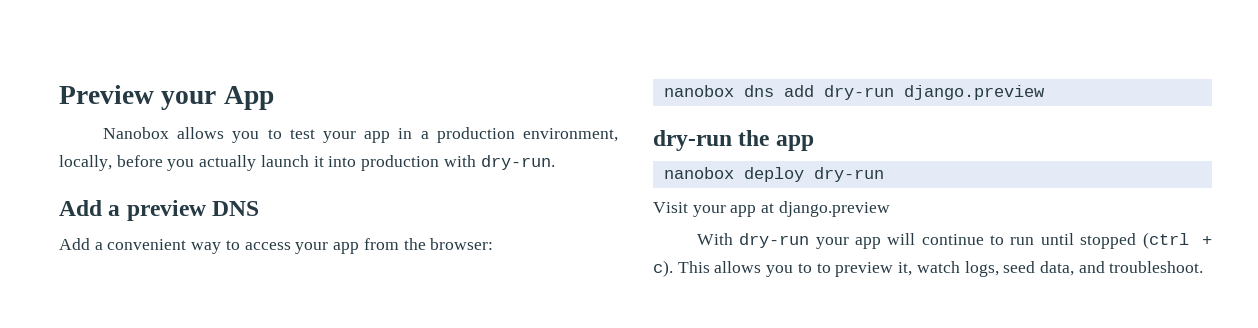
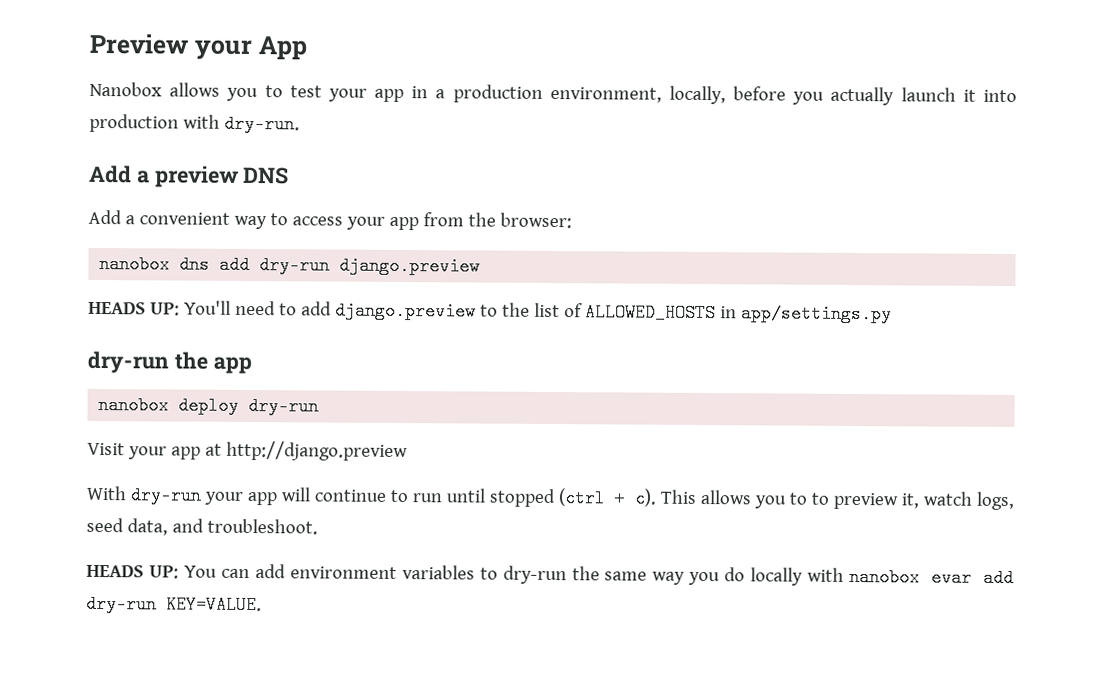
+ HEADS UP: You'll need to add django.preview to the list of ALLOWED_HOSTS in app/settings.py
- Visit your app at django.preview
+ Visit your app at http://django.preview
+ HEADS UP: You can add environment variables to dry-run the same way you do locally with nanobox evar add dry-run KEY=VALUE.

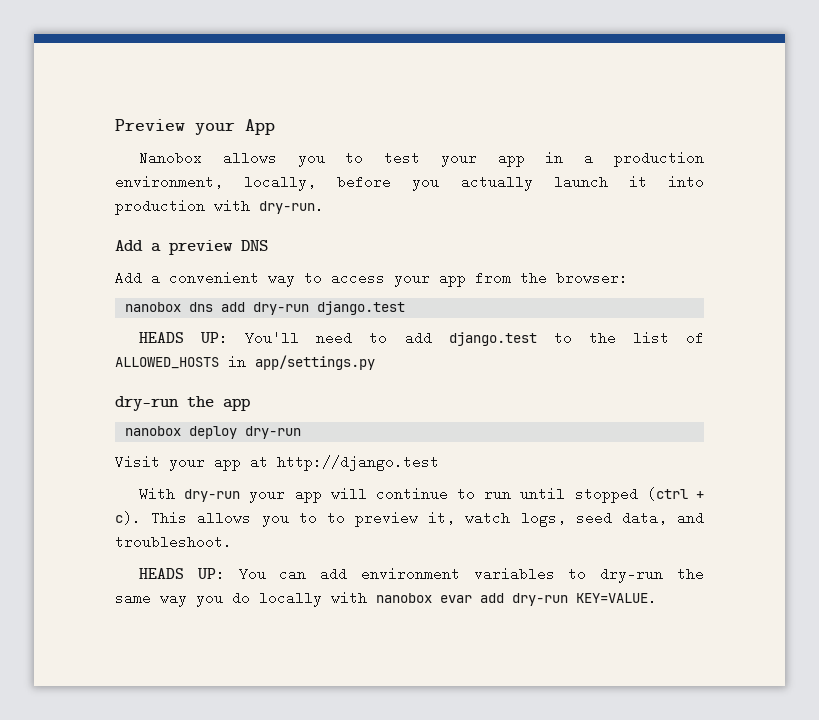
- nanobox dns add dry-run django.preview
+ nanobox dns add dry-run django.test
- HEADS UP: You'll need to add django.preview to the list of ALLOWED_HOSTS in app/settings.py
+ HEADS UP: You'll need to add django.test to the list of ALLOWED_HOSTS in app/settings.py
- Visit your app at http://django.preview
+ Visit your app at http://django.test

